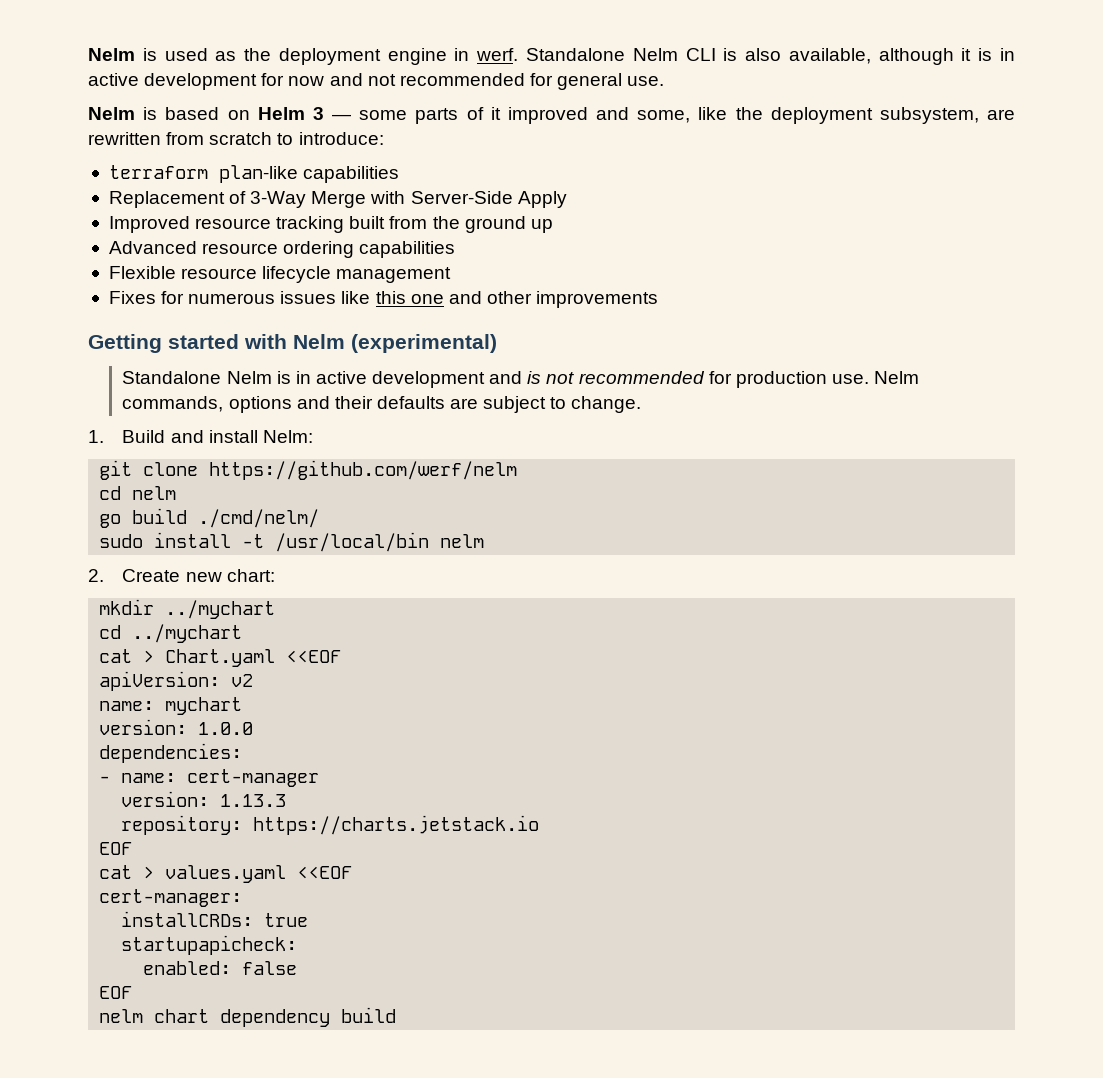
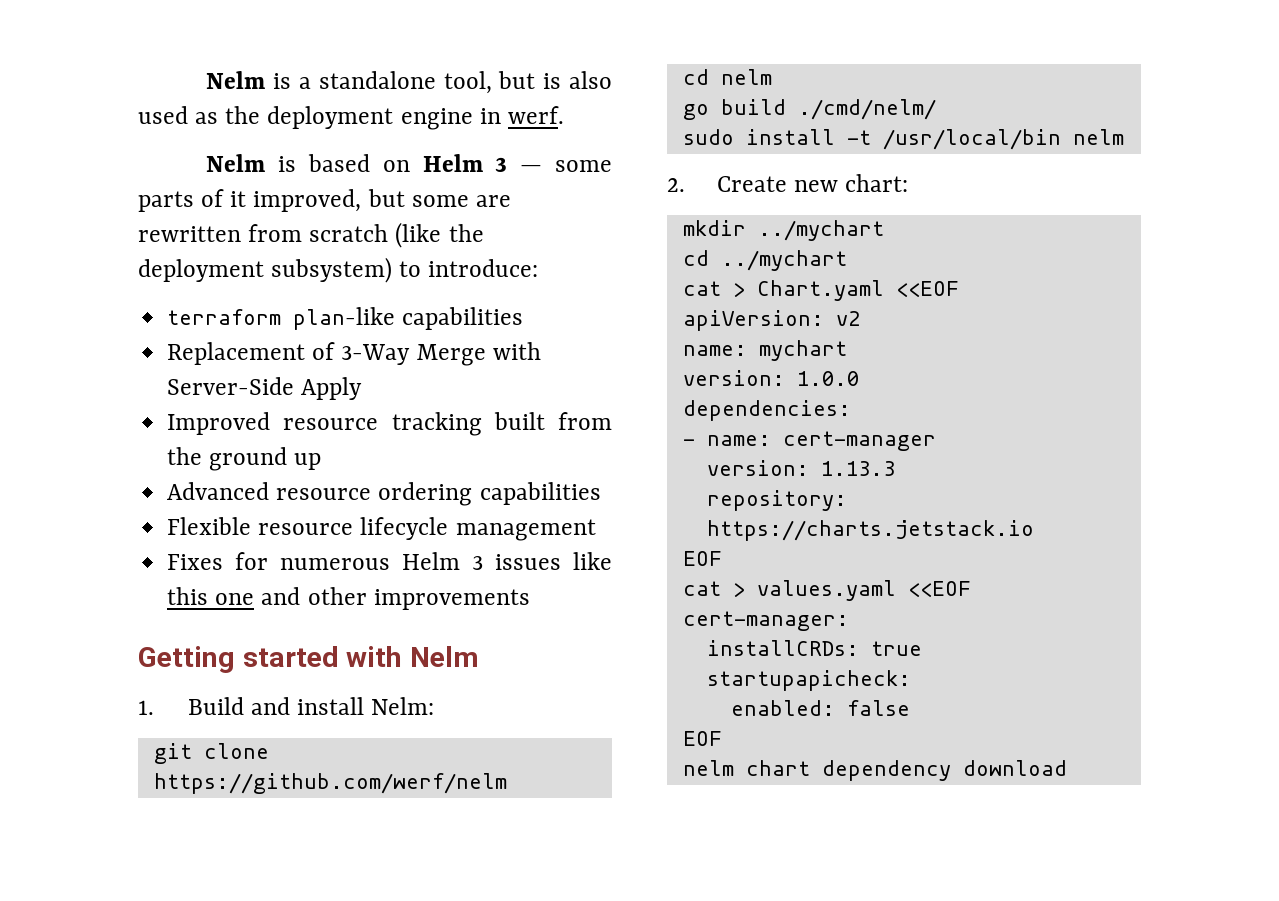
- Nelm is used as the deployment engine in werf. Standalone Nelm CLI is also available, although it is in active development for now and not recommended for general use.
+ Nelm is a standalone tool, but is also used as the deployment engine in werf.
- Nelm is based on Helm 3 — some parts of it improved and some, like the deployment subsystem, are rewritten from scratch to introduce:
+ Nelm is based on Helm 3 — some parts of it improved, but some are rewritten from scratch (like the deployment subsystem) to introduce:
- Fixes for numerous issues like this one and other improvements
+ Fixes for numerous Helm 3 issues like this one and other improvements
- Getting started with Nelm (experimental)
- Standalone Nelm is in active development and is not recommended for production use. Nelm commands, options and their defaults are subject to change.
+ Getting started with Nelm
- nelm chart dependency build
+ nelm chart dependency download

